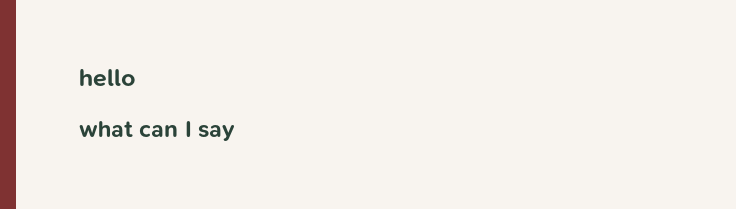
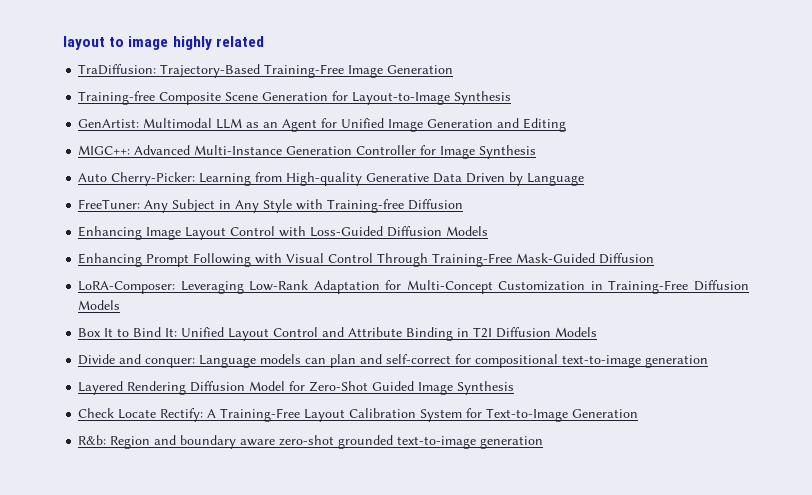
- hello
- what can I say
+ layout to image highly related
+ TraDiffusion: Trajectory-Based Training-Free Image Generation
+ Training-free Composite Scene Generation for Layout-to-Image Synthesis
+ GenArtist: Multimodal LLM as an Agent for Unified Image Generation and Editing
+ MIGC++: Advanced Multi-Instance Generation Controller for Image Synthesis
+ Auto Cherry-Picker: Learning from High-quality Generative Data Driven by Language
+ FreeTuner: Any Subject in Any Style with Training-free Diffusion
+ Enhancing Image Layout Control with Loss-Guided Diffusion Models
+ Enhancing Prompt Following with Visual Control Through Training-Free Mask-Guided Diffusion
+ LoRA-Composer: Leveraging Low-Rank Adaptation for Multi-Concept Customization in Training-Free Diffusion Models
+ Box It to Bind It: Unified Layout Control and Attribute Binding in T2I Diffusion Models
+ Divide and conquer: Language models can plan and self-correct for compositional text-to-image generation
+ Layered Rendering Diffusion Model for Zero-Shot Guided Image Synthesis
+ Check Locate Rectify: A Training-Free Layout Calibration System for Text-to-Image Generation
+ R&b: Region and boundary aware zero-shot grounded text-to-image generation

